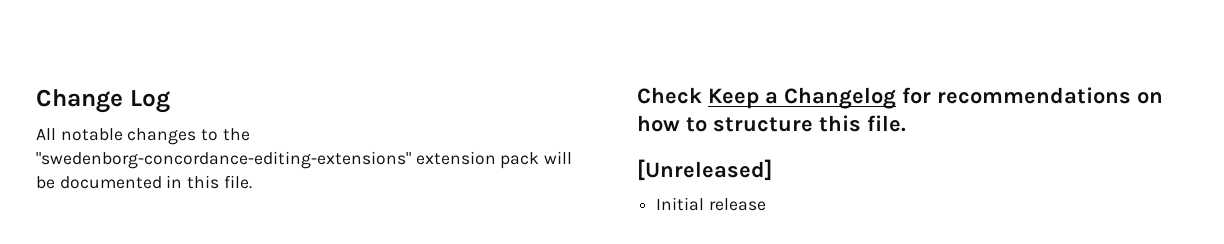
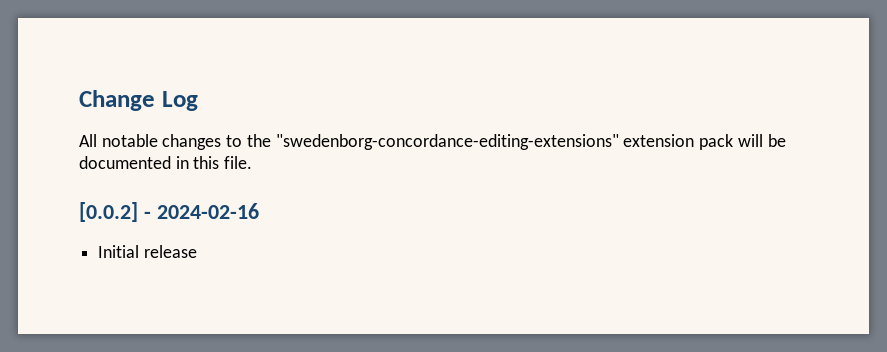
- Check Keep a Changelog for recommendations on how to structure this file.
- [Unreleased]
+ [0.0.2] - 2024-02-16

